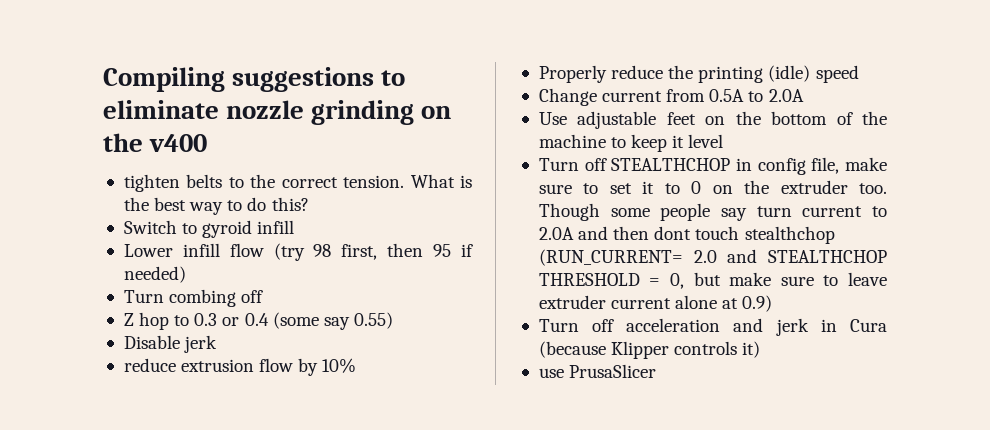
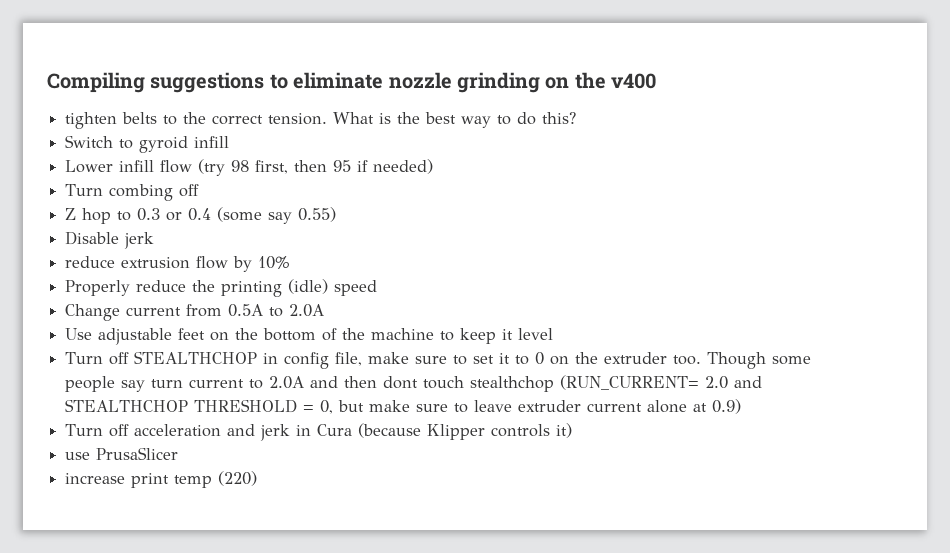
+ increase print temp (220)

